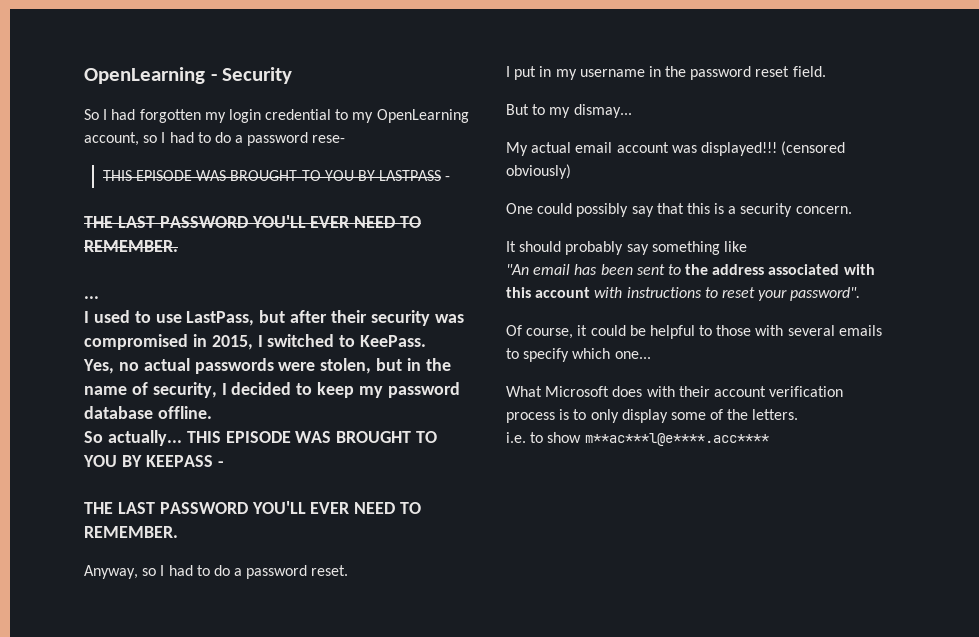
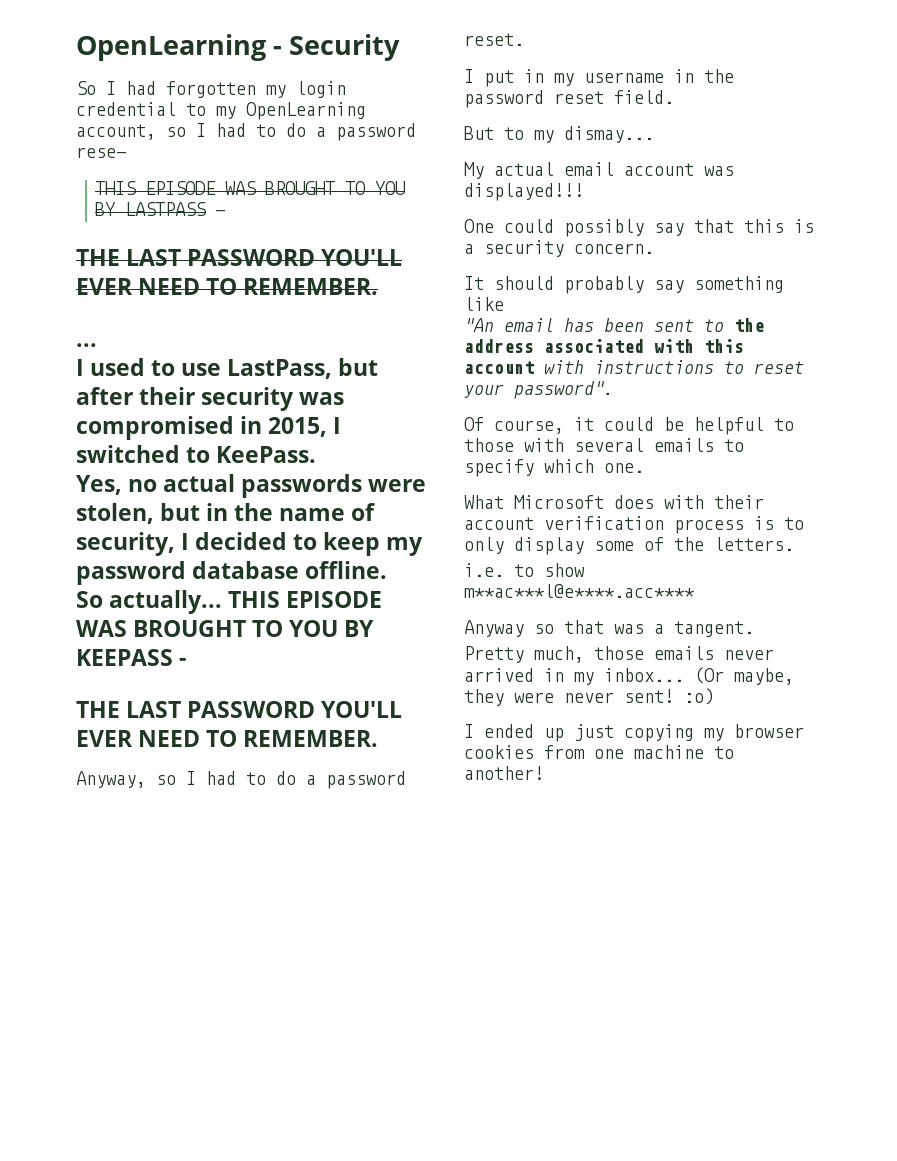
- (censored obviously)
- Of course, it could be helpful to those with several emails to specify which one...
+ Of course, it could be helpful to those with several emails to specify which one.
+ Anyway so that was a tangent.
+ Pretty much, those emails never arrived in my inbox... (Or maybe, they were never sent! :o)
+ I ended up just copying my browser cookies from one machine to another!

